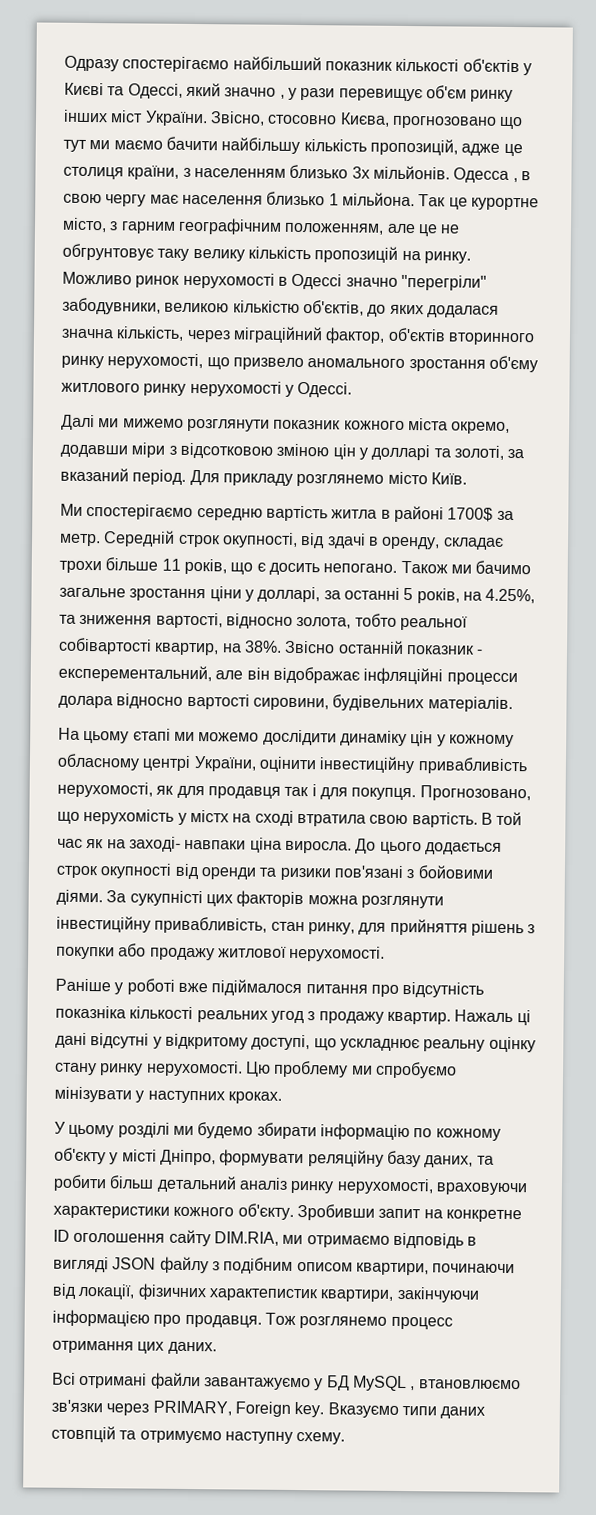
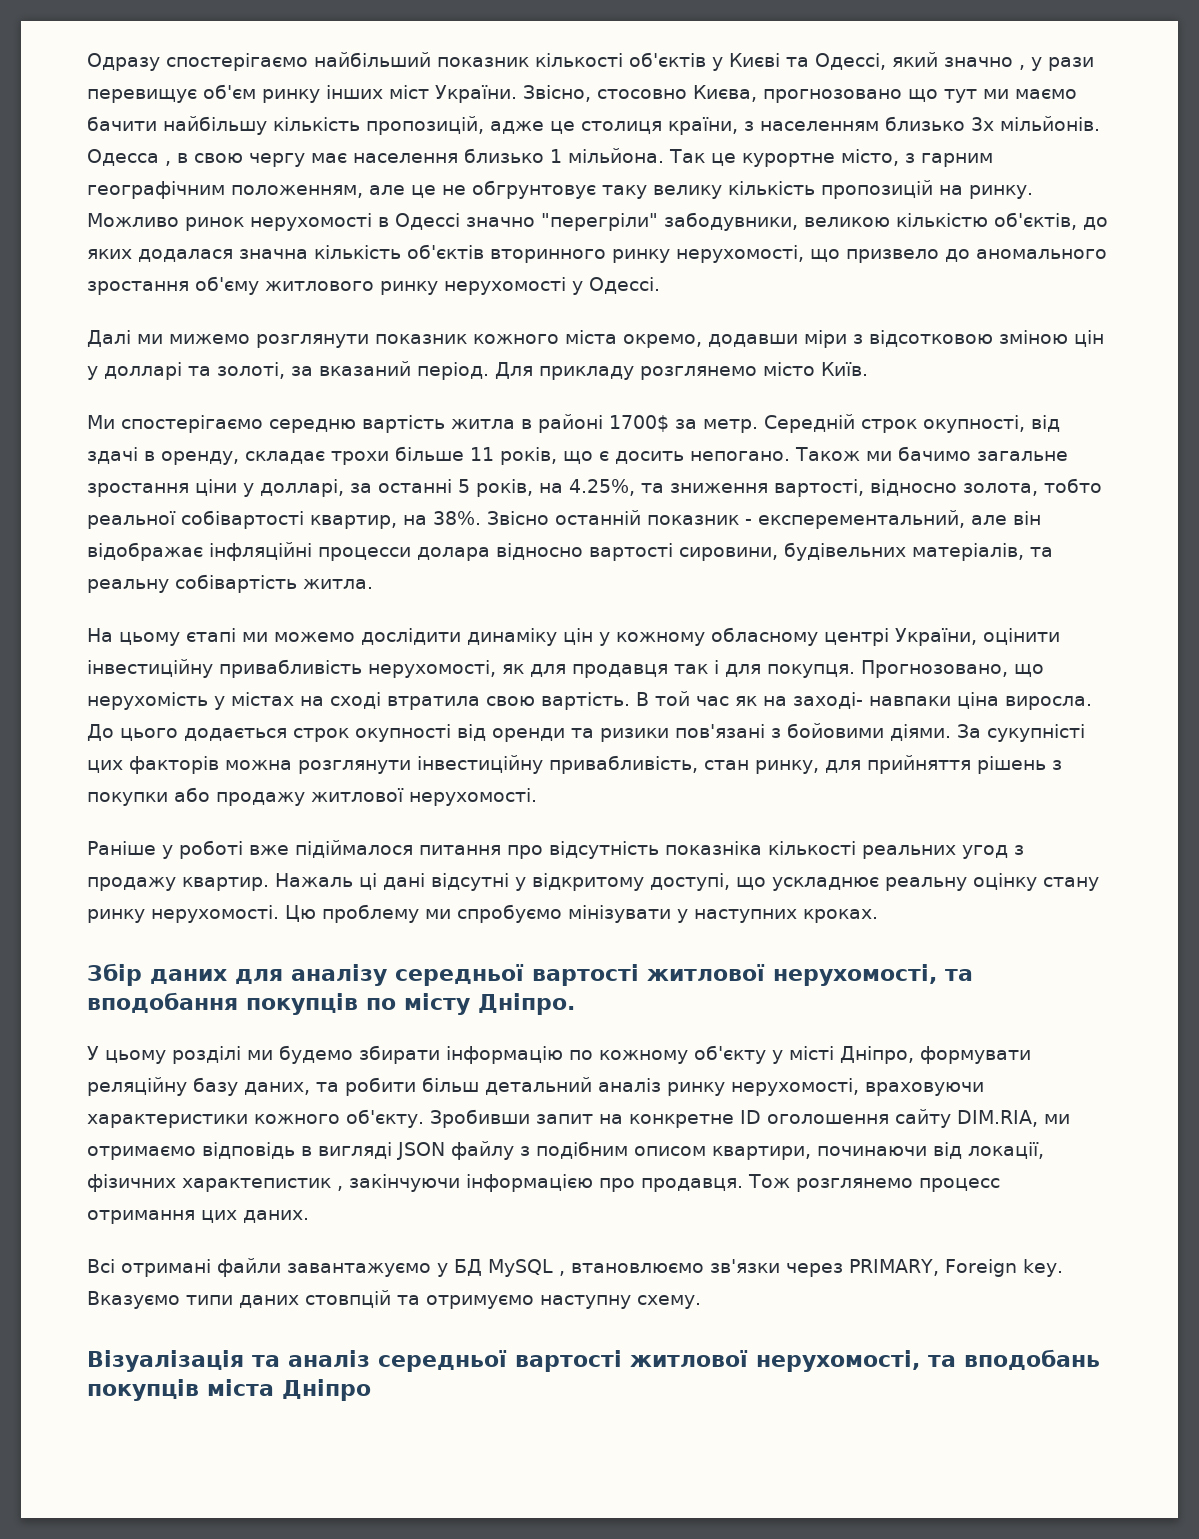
- Можливо ринок нерухомості в Одессі значно "перегріли" забодувники, великою кількістю об'єктів, до яких додалася значна кількість, через міграційний фактор, об'єктів вторинного ринку нерухомості, що призвело аномального зростання об'єму житлового ринку нерухомості у Одессі.
+ Можливо ринок нерухомості в Одессі значно "перегріли" забодувники, великою кількістю об'єктів, до яких додалася значна кількість об'єктів вторинного ринку нерухомості, що призвело до аномального зростання об'єму житлового ринку нерухомості у Одессі.
- Звісно останній показник - експерементальний, але він відображає інфляційні процесси долара відносно вартості сировини, будівельних матеріалів.
+ Звісно останній показник - експерементальний, але він відображає інфляційні процесси долара відносно вартості сировини, будівельних матеріалів, та реальну собівартість житла.
- Прогнозовано, що нерухомість у містх на сході втратила свою вартість.
+ Прогнозовано, що нерухомість у містах на сході втратила свою вартість.
+ Збір даних для аналізу середньої вартості житлової нерухомості, та вподобання покупців по місту Дніпро.
- Зробивши запит на конкретне ID оголошення сайту DIM.RIA, ми отримаємо відповідь в вигляді JSON файлу з подібним описом квартири, починаючи від локації, фізичних характепистик квартири, закінчуючи інформацією про продавця.
+ Зробивши запит на конкретне ID оголошення сайту DIM.RIA, ми отримаємо відповідь в вигляді JSON файлу з подібним описом квартири, починаючи від локації, фізичних характепистик , закінчуючи інформацією про продавця.
+ Візуалізація та аналіз середньої вартості житлової нерухомості, та вподобань покупців міста Дніпро

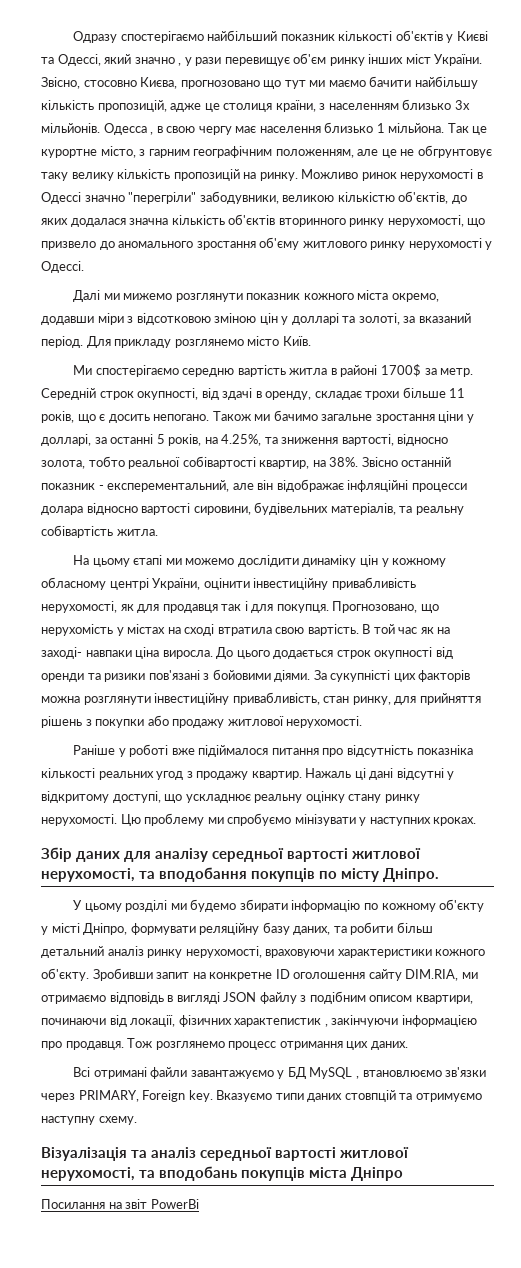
+ Посилання на звіт PowerBi

